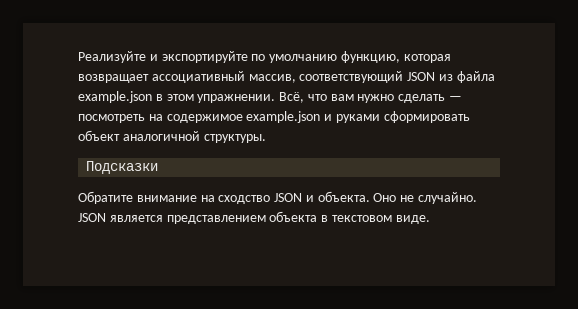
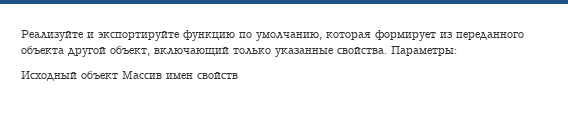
- Реализуйте и экспортируйте по умолчанию функцию, которая возвращает ассоциативный массив, соответствующий JSON из файла example.json в этом упражнении. Всё, что вам нужно сделать — посмотреть на содержимое example.json и руками сформировать объект аналогичной структуры.
- Подсказки
- Обратите внимание на сходство JSON и объекта. Оно не случайно. JSON является представлением объекта в текстовом виде.
+ Реализуйте и экспортируйте функцию по умолчанию, которая формирует из переданного объекта другой объект, включающий только указанные свойства. Параметры:
+ Исходный объект Массив имен свойств

